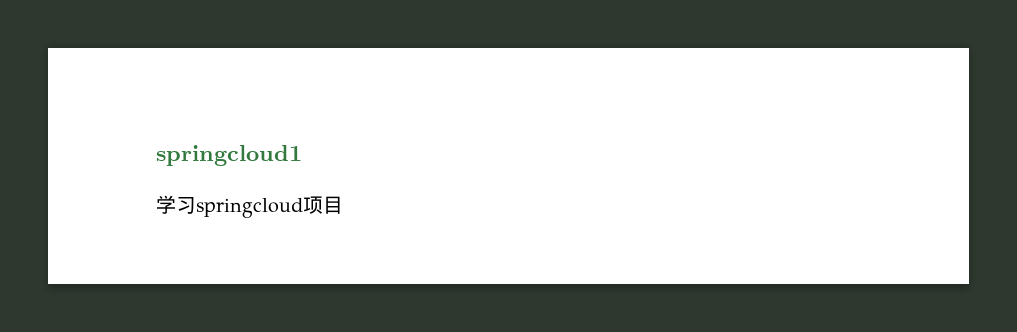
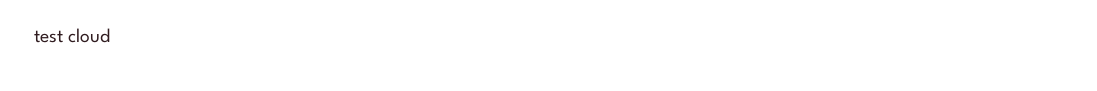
- springcloud1
- 学习springcloud项目
+ test cloud

